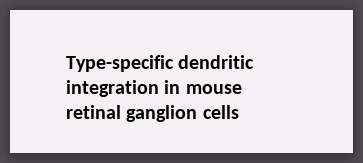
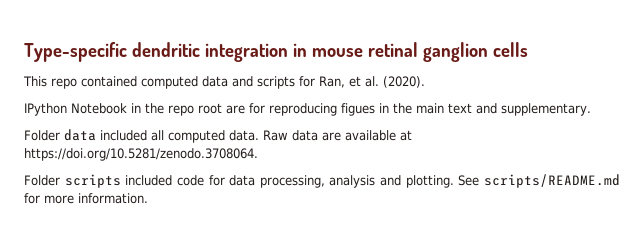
+ This repo contained computed data and scripts for Ran, et al. (2020).
+ IPython Notebook in the repo root are for reproducing figues in the main text and supplementary.
+ Folder data included all computed data. Raw data are available at https://doi.org/10.5281/zenodo.3708064.
+ Folder scripts included code for data processing, analysis and plotting. See scripts/README.md for more information.

